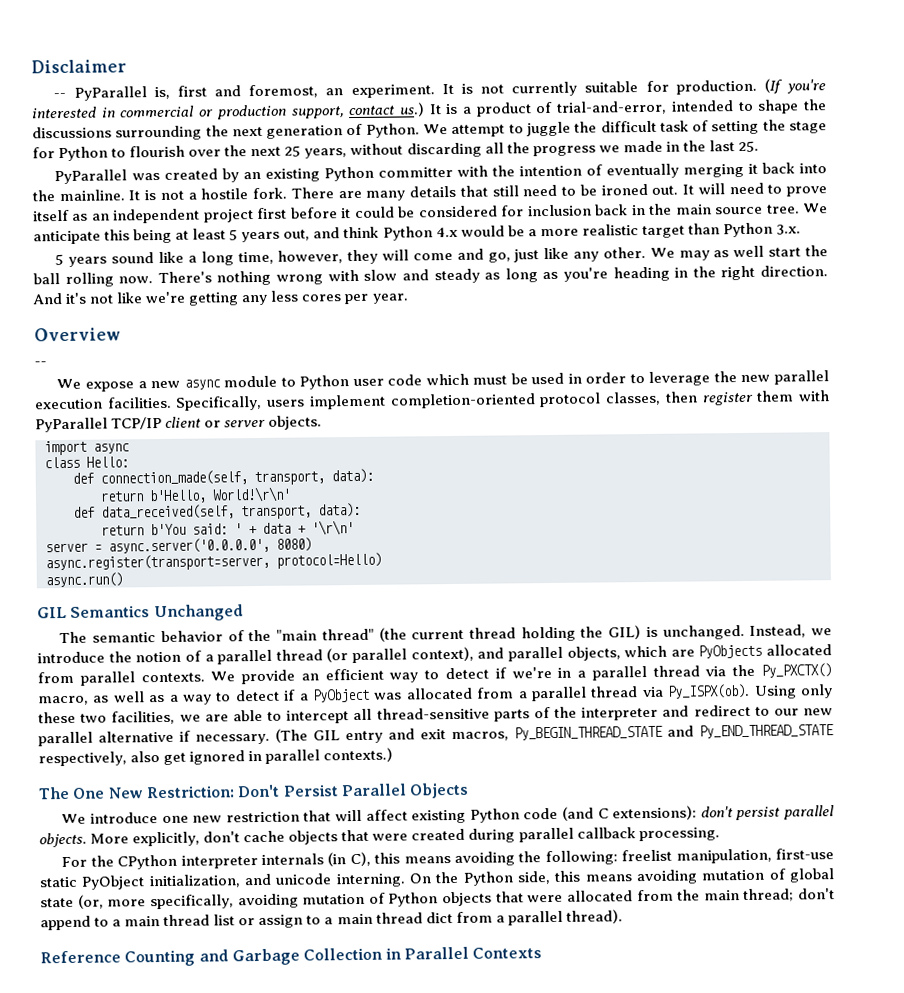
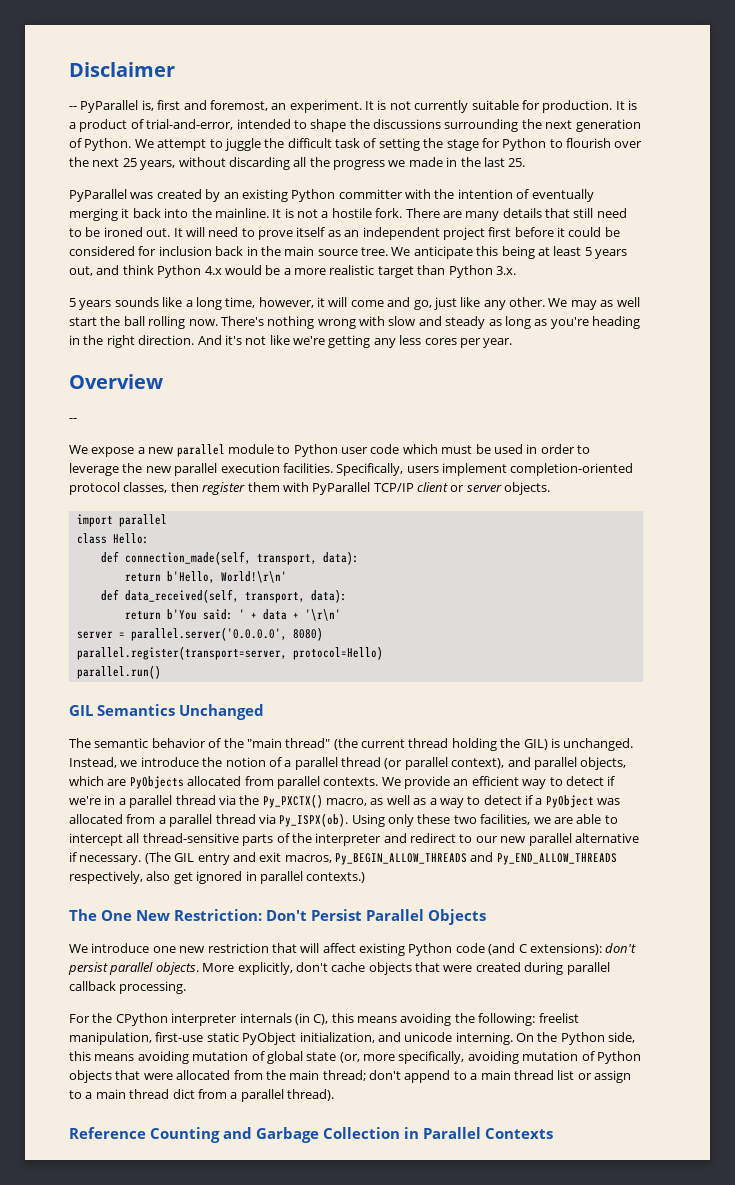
- (If you're interested in commercial or production support, contact us.)
- 5 years sound like a long time, however, they will come and go, just like any other.
+ 5 years sounds like a long time, however, it will come and go, just like any other.
- We expose a new async module to Python user code which must be used in order to leverage the new parallel execution facilities.
+ We expose a new parallel module to Python user code which must be used in order to leverage the new parallel execution facilities.
- import async
+ import parallel
- server = async.server('0.0.0.0', 8080)
+ server = parallel.server('0.0.0.0', 8080)
- async.register(transport=server, protocol=Hello)
+ parallel.register(transport=server, protocol=Hello)
- async.run()
+ parallel.run()
- (The GIL entry and exit macros, Py_BEGIN_THREAD_STATE and Py_END_THREAD_STATE respectively, also get ignored in parallel contexts.)
+ (The GIL entry and exit macros, Py_BEGIN_ALLOW_THREADS and Py_END_ALLOW_THREADS respectively, also get ignored in parallel contexts.)

